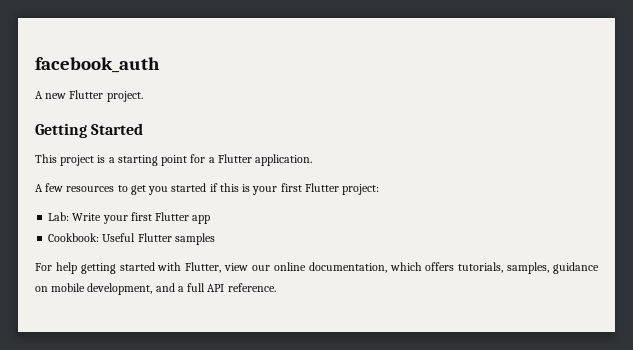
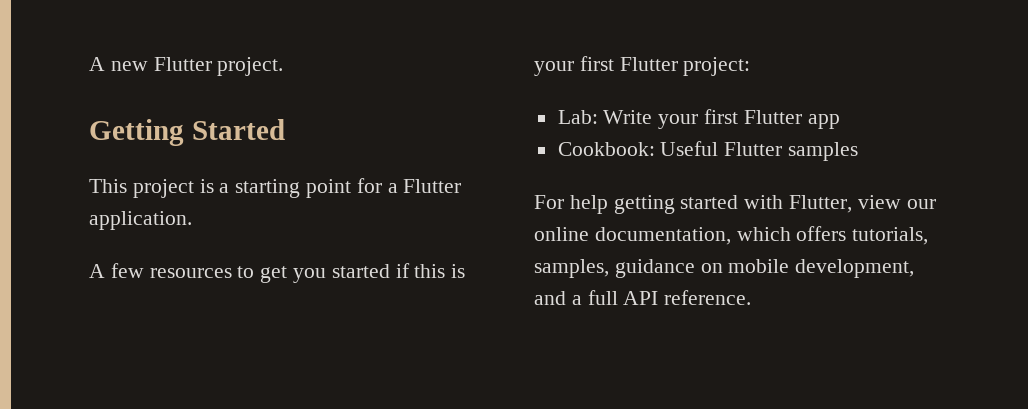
- facebook_auth

